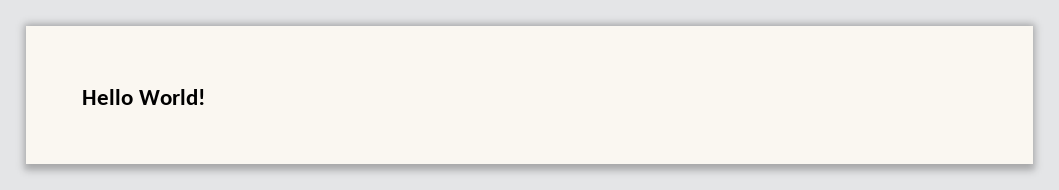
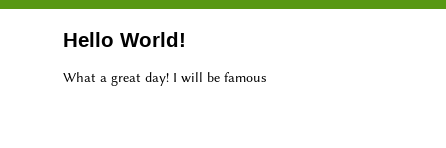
+ What a great day! I will be famous

